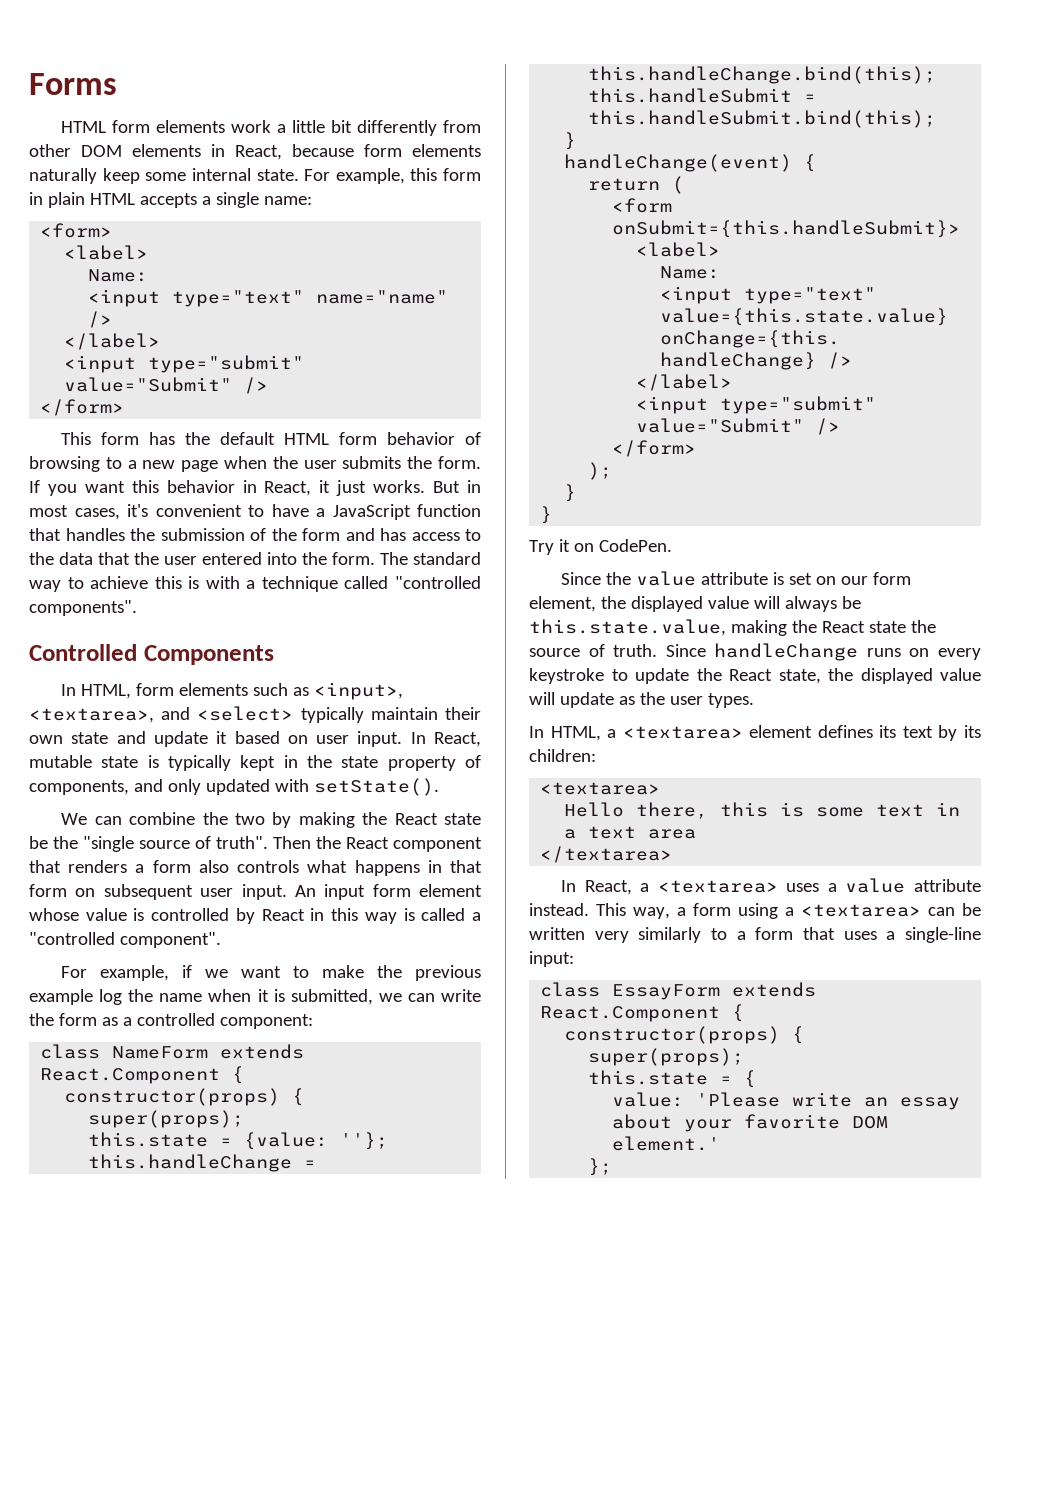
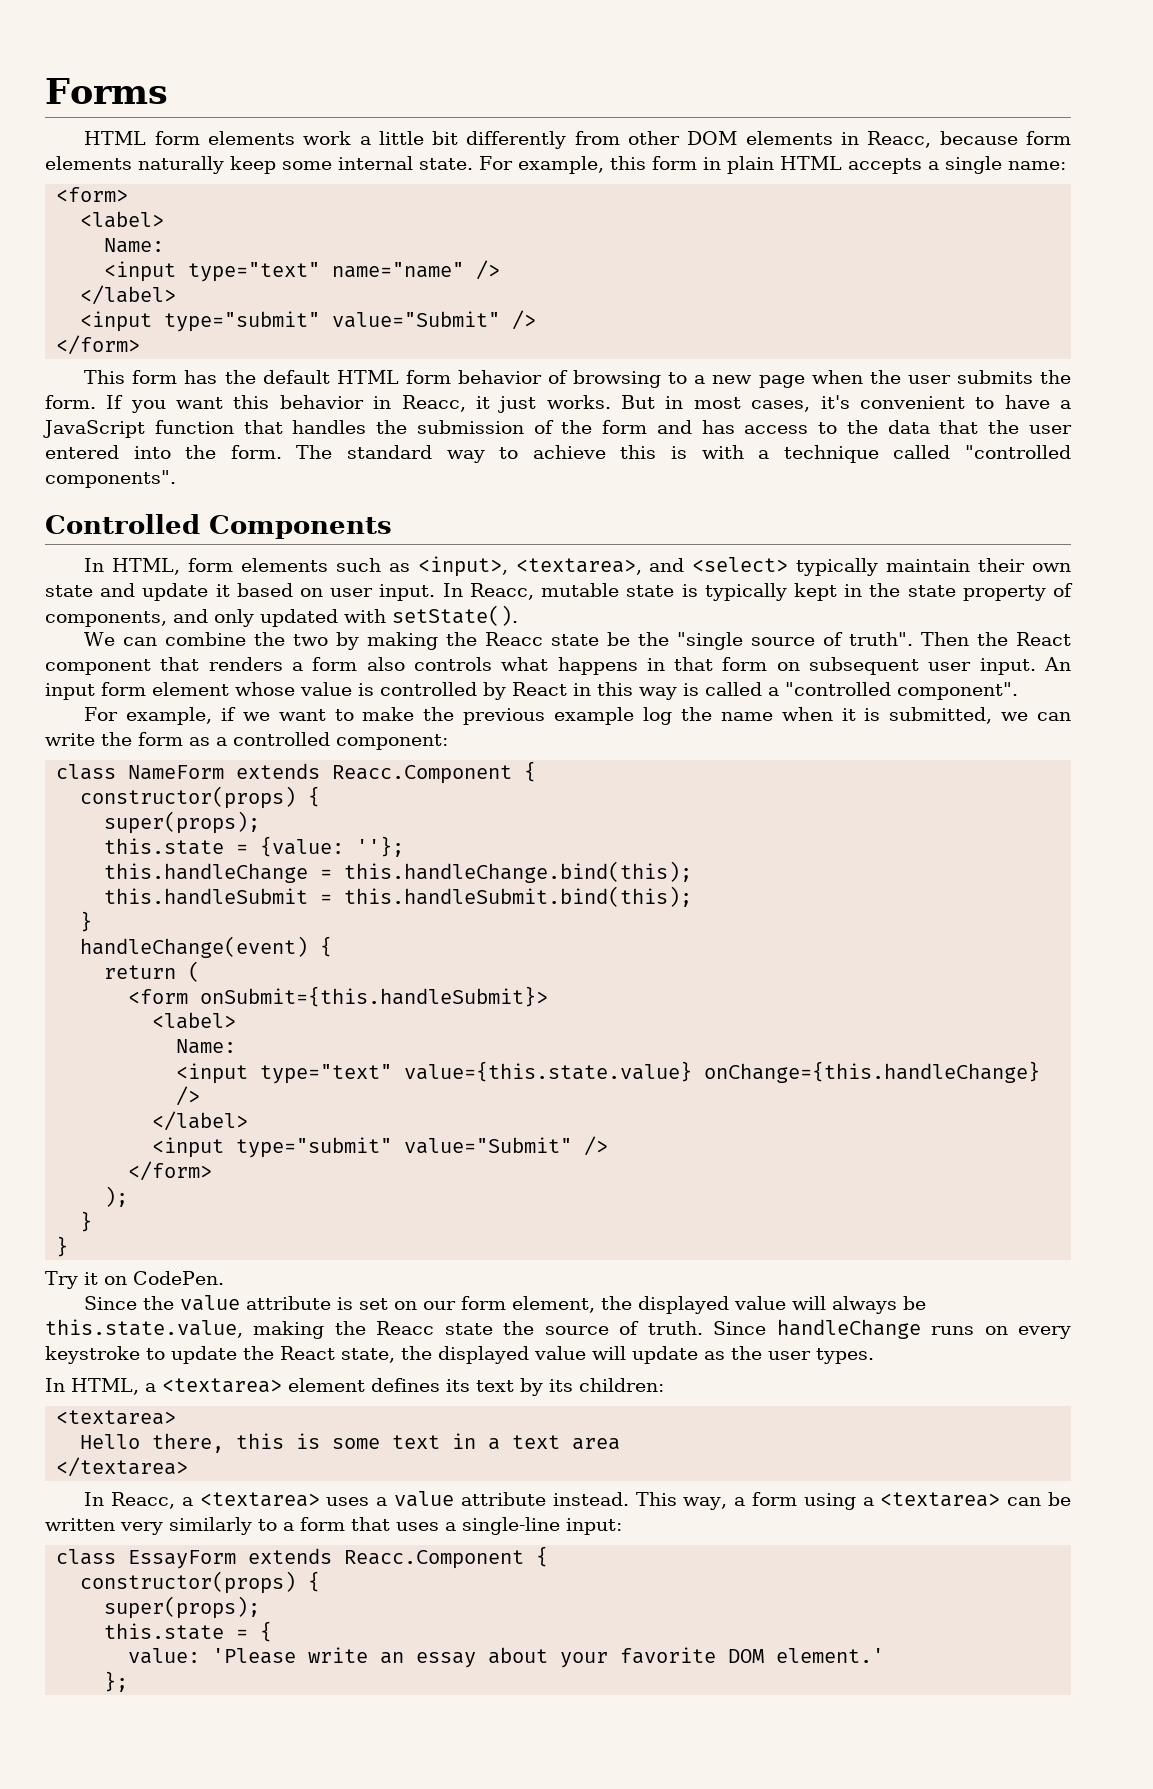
- HTML form elements work a little bit differently from other DOM elements in React, because form elements naturally keep some internal state.
+ HTML form elements work a little bit differently from other DOM elements in Reacc, because form elements naturally keep some internal state.
- If you want this behavior in React, it just works.
+ If you want this behavior in Reacc, it just works.
- In React, mutable state is typically kept in the state property of components, and only updated with setState().
+ In Reacc, mutable state is typically kept in the state property of components, and only updated with setState().
- We can combine the two by making the React state be the "single source of truth".
+ We can combine the two by making the Reacc state be the "single source of truth".
- class NameForm extends React.Component {
+ class NameForm extends Reacc.Component {
- Since the value attribute is set on our form element, the displayed value will always be this.state.value, making the React state the source of truth.
+ Since the value attribute is set on our form element, the displayed value will always be this.state.value, making the Reacc state the source of truth.
- In React, a <textarea> uses a value attribute instead.
+ In Reacc, a <textarea> uses a value attribute instead.
- class EssayForm extends React.Component {
+ class EssayForm extends Reacc.Component {

